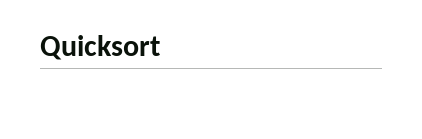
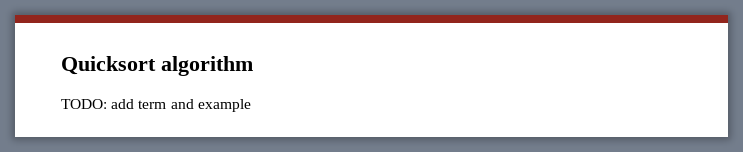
- Quicksort
+ Quicksort algorithm
+ TODO: add term and example

